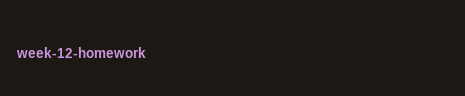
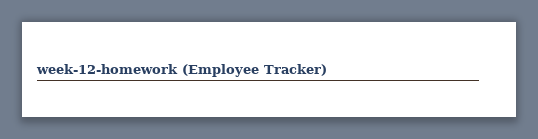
- week-12-homework
+ week-12-homework (Employee Tracker)

